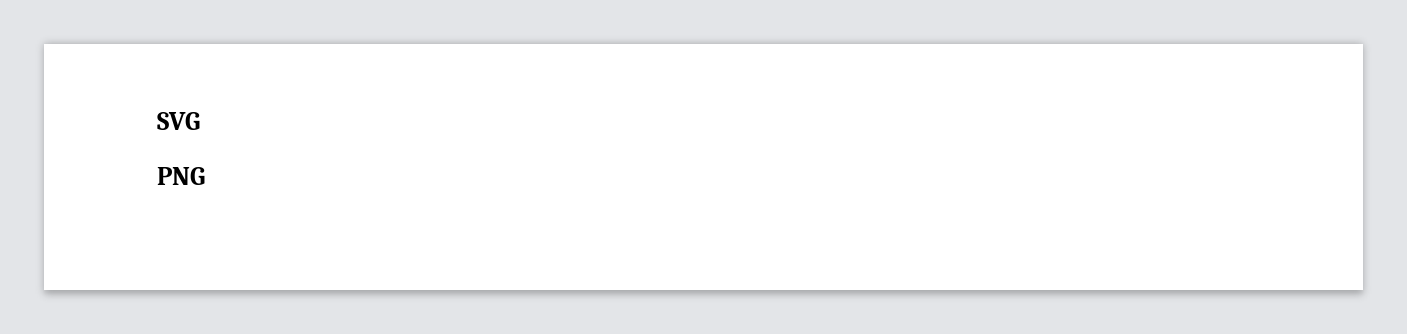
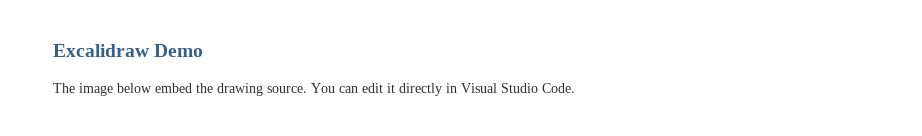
- SVG
- PNG
+ Excalidraw Demo
+ The image below embed the drawing source. You can edit it directly in Visual Studio Code.

